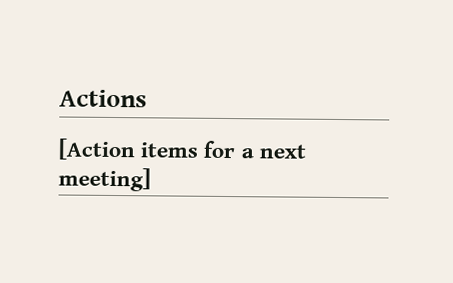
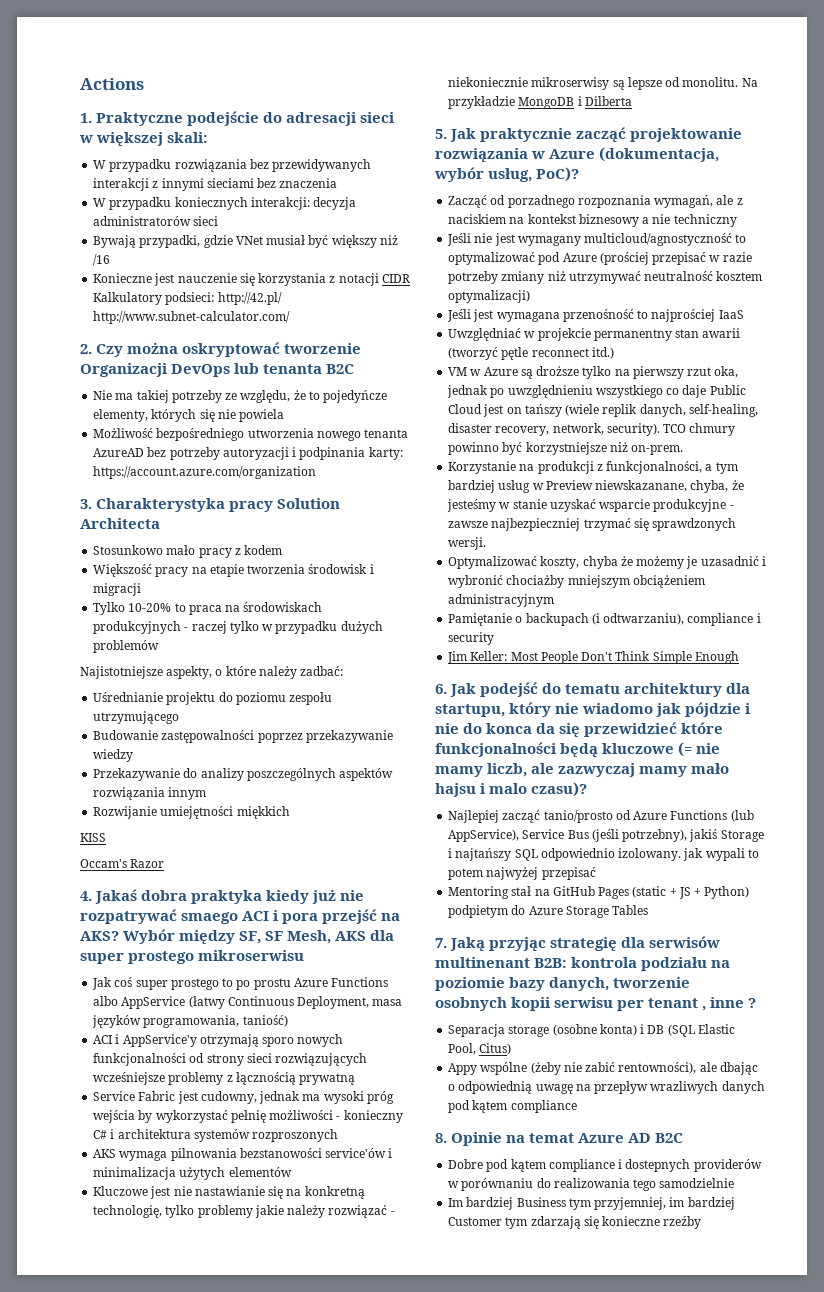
- [Action items for a next meeting]
+ 1. Praktyczne podejście do adresacji sieci w większej skali:
+ W przypadku rozwiązania bez przewidywanych interakcji z innymi sieciami bez znaczenia
+ W przypadku koniecznych interakcji: decyzja administratorów sieci
+ Bywają przypadki, gdzie VNet musiał być większy niż /16
+ Konieczne jest nauczenie się korzystania z notacji CIDR Kalkulatory podsieci: http://42.pl/ http://www.subnet-calculator.com/
+ 2. Czy można oskryptować tworzenie Organizacji DevOps lub tenanta B2C
+ Nie ma takiej potrzeby ze względu, że to pojedyńcze elementy, których się nie powiela
+ Możliwość bezpośredniego utworzenia nowego tenanta AzureAD bez potrzeby autoryzacji i podpinania karty: https://account.azure.com/organization
+ 3. Charakterystyka pracy Solution Architecta
+ Stosunkowo mało pracy z kodem
+ Większość pracy na etapie tworzenia środowisk i migracji
+ Tylko 10-20% to praca na środowiskach produkcyjnych - raczej tylko w przypadku dużych problemów
+ Najistotniejsze aspekty, o które należy zadbać:
+ Uśrednianie projektu do poziomu zespołu utrzymującego
+ Budowanie zastępowalności poprzez przekazywanie wiedzy
+ Przekazywanie do analizy poszczególnych aspektów rozwiązania innym
+ Rozwijanie umiejętności miękkich
+ KISS
+ Occam's Razor
+ 4. Jakaś dobra praktyka kiedy już nie rozpatrywać smaego ACI i pora przejść na AKS? Wybór między SF, SF Mesh, AKS dla super prostego mikroserwisu
+ Jak coś super prostego to po prostu Azure Functions albo AppService (łatwy Continuous Deployment, masa języków programowania, taniość)
+ ACI i AppService'y otrzymają sporo nowych funkcjonalności od strony sieci rozwiązujących wcześniejsze problemy z łącznością prywatną
+ Service Fabric jest cudowny, jednak ma wysoki próg wejścia by wykorzystać pełnię możliwości - konieczny C# i architektura systemów rozproszonych
+ AKS wymaga pilnowania bezstanowości service'ów i minimalizacja użytych elementów
+ Kluczowe jest nie nastawianie się na konkretną technologię, tylko problemy jakie należy rozwiązać - niekoniecznie mikroserwisy są lepsze od monolitu. Na przykładzie MongoDB i Dilberta
+ 5. Jak praktycznie zacząć projektowanie rozwiązania w Azure (dokumentacja, wybór usług, PoC)?
+ Zacząć od porzadnego rozpoznania wymagań, ale z naciskiem na kontekst biznesowy a nie techniczny
+ Jeśli nie jest wymagany multicloud/agnostyczność to optymalizować pod Azure (prościej przepisać w razie potrzeby zmiany niż utrzymywać neutralność kosztem optymalizacji)
+ Jeśli jest wymagana przenośność to najprościej IaaS
+ Uwzględniać w projekcie permanentny stan awarii (tworzyć pętle reconnect itd.)
+ VM w Azure są droższe tylko na pierwszy rzut oka, jednak po uwzględnieniu wszystkiego co daje Public Cloud jest on tańszy (wiele replik danych, self-healing, disaster recovery, network, security). TCO chmury powinno być korzystniejsze niż on-prem.
+ Korzystanie na produkcji z funkcjonalności, a tym bardziej usług w Preview niewskazanane, chyba, że jesteśmy w stanie uzyskać wsparcie produkcyjne - zawsze najbezpieczniej trzymać się sprawdzonych wersji.
+ Optymalizować koszty, chyba że możemy je uzasadnić i wybronić chociażby mniejszym obciążeniem administracyjnym
+ Pamiętanie o backupach (i odtwarzaniu), compliance i security
+ Jim Keller: Most People Don't Think Simple Enough
+ 6. Jak podejść do tematu architektury dla startupu, który nie wiadomo jak pójdzie i nie do konca da się przewidzieć które funkcjonalności będą kluczowe (= nie mamy liczb, ale zazwyczaj mamy mało hajsu i malo czasu)?
+ Najlepiej zacząć tanio/prosto od Azure Functions (lub AppService), Service Bus (jeśli potrzebny), jakiś Storage i najtańszy SQL odpowiednio izolowany. jak wypali to potem najwyżej przepisać
+ Mentoring stał na GitHub Pages (static + JS + Python) podpietym do Azure Storage Tables
+ 7. Jaką przyjąc strategię dla serwisów multinenant B2B: kontrola podziału na poziomie bazy danych, tworzenie osobnych kopii serwisu per tenant , inne ?
+ Separacja storage (osobne konta) i DB (SQL Elastic Pool, Citus)
+ Appy wspólne (żeby nie zabić rentowności), ale dbając o odpowiednią uwagę na przepływ wrazliwych danych pod kątem compliance
+ 8. Opinie na temat Azure AD B2C
+ Dobre pod kątem compliance i dostepnych providerów w porównaniu do realizowania tego samodzielnie
+ Im bardziej Business tym przyjemniej, im bardziej Customer tym zdarzają się konieczne rzeźby

